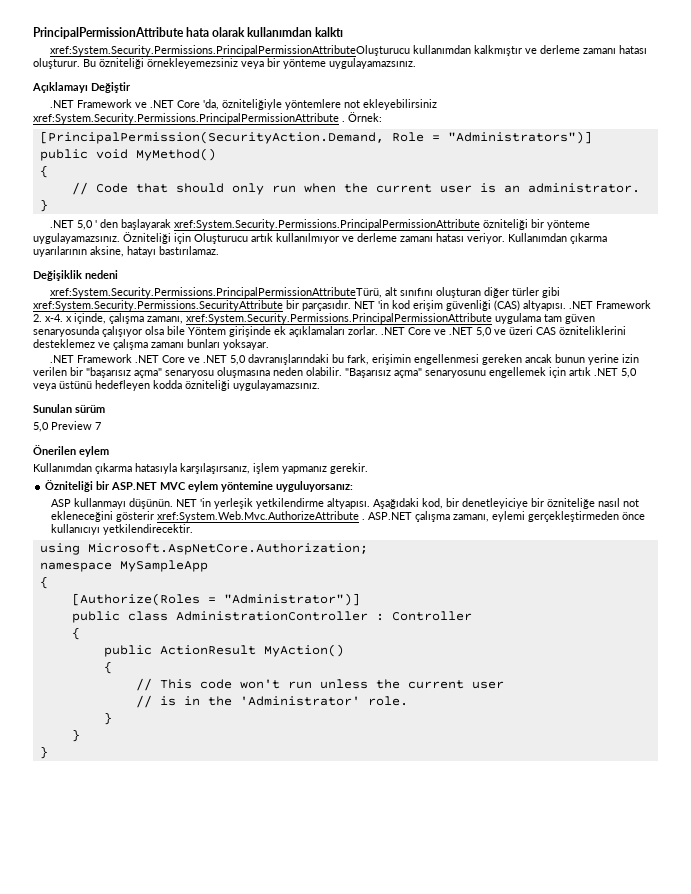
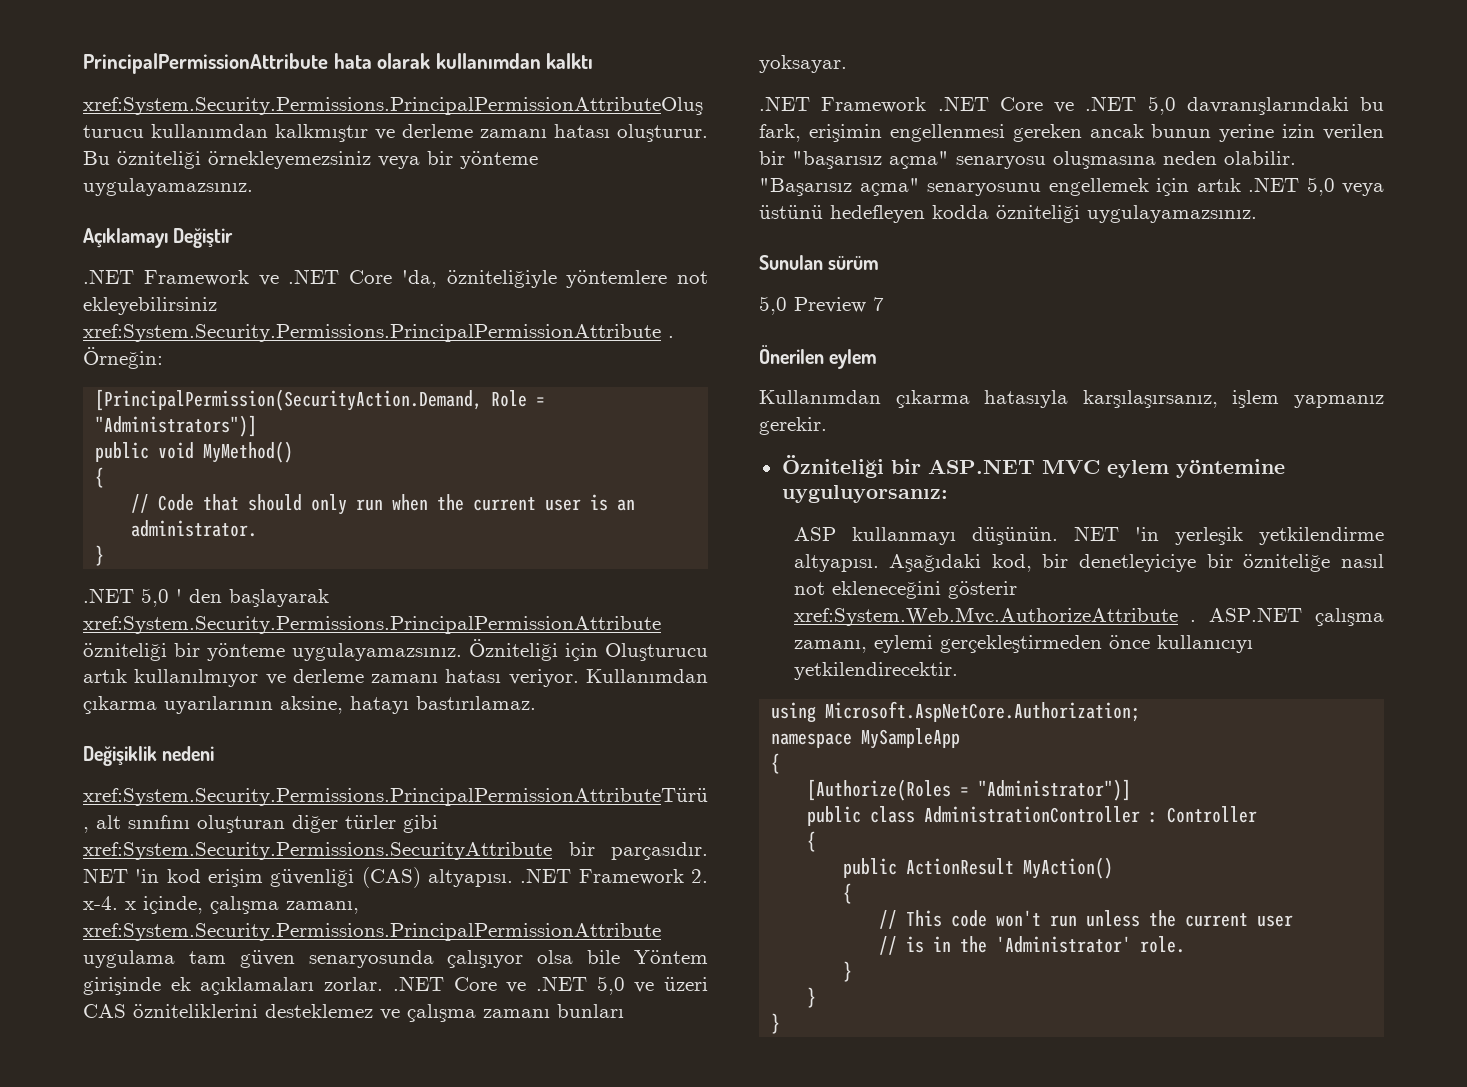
- Örnek:
+ Örneğin:

